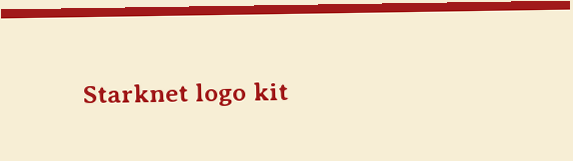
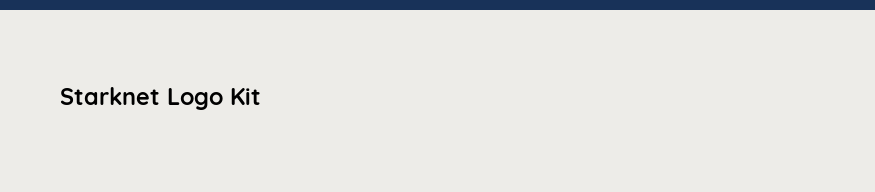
- Starknet logo kit
+ Starknet Logo Kit

